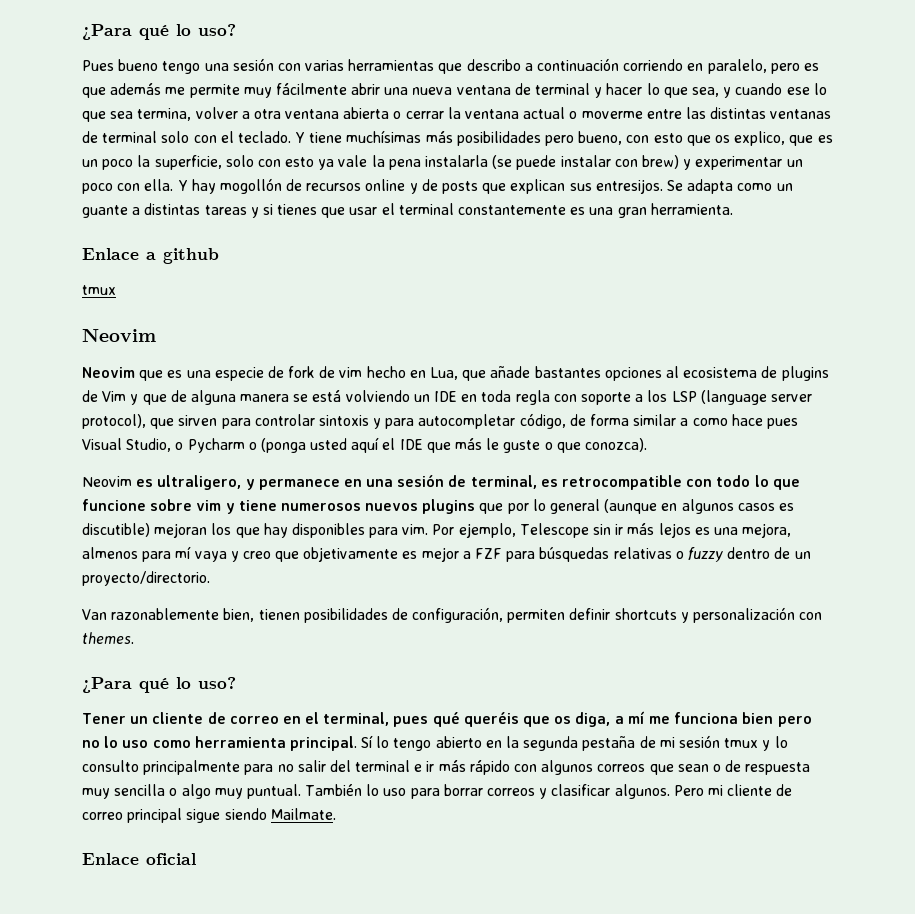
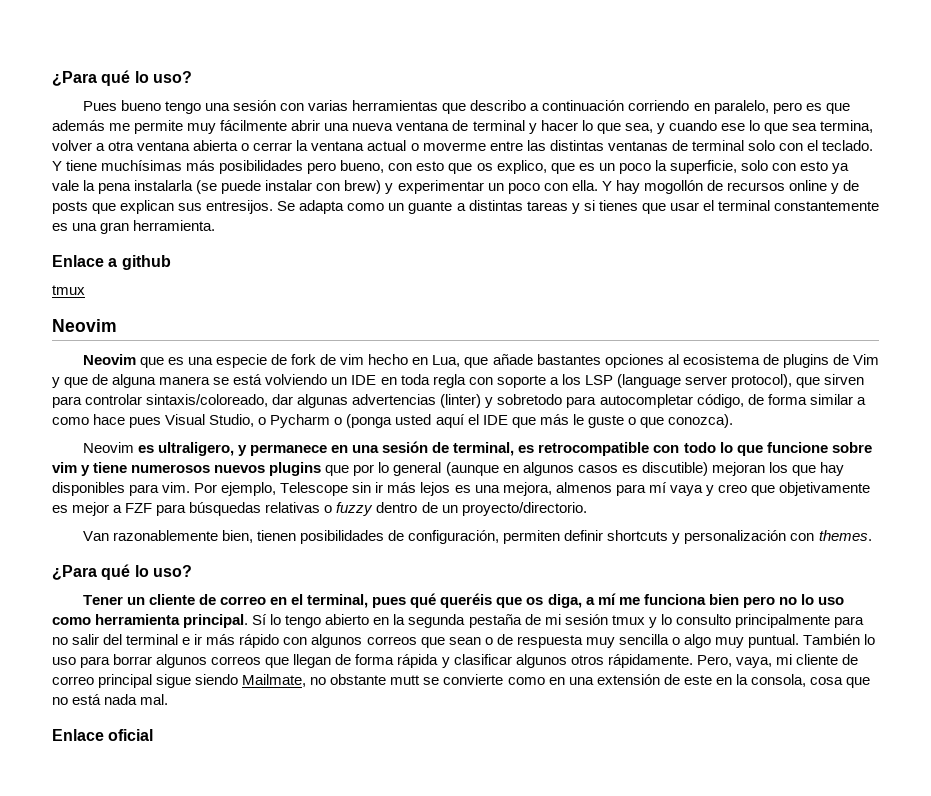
- Neovim que es una especie de fork de vim hecho en Lua, que añade bastantes opciones al ecosistema de plugins de Vim y que de alguna manera se está volviendo un IDE en toda regla con soporte a los LSP (language server protocol), que sirven para controlar sintoxis y para autocompletar código, de forma similar a como hace pues Visual Studio, o Pycharm o (ponga usted aquí el IDE que más le guste o que conozca).
+ Neovim que es una especie de fork de vim hecho en Lua, que añade bastantes opciones al ecosistema de plugins de Vim y que de alguna manera se está volviendo un IDE en toda regla con soporte a los LSP (language server protocol), que sirven para controlar sintaxis/coloreado, dar algunas advertencias (linter) y sobretodo para autocompletar código, de forma similar a como hace pues Visual Studio, o Pycharm o (ponga usted aquí el IDE que más le guste o que conozca).
- También lo uso para borrar correos y clasificar algunos. Pero mi cliente de correo principal sigue siendo Mailmate.
+ También lo uso para borrar algunos correos que llegan de forma rápida y clasificar algunos otros rápidamente. Pero, vaya, mi cliente de correo principal sigue siendo Mailmate, no obstante mutt se convierte como en una extensión de este en la consola, cosa que no está nada mal.

